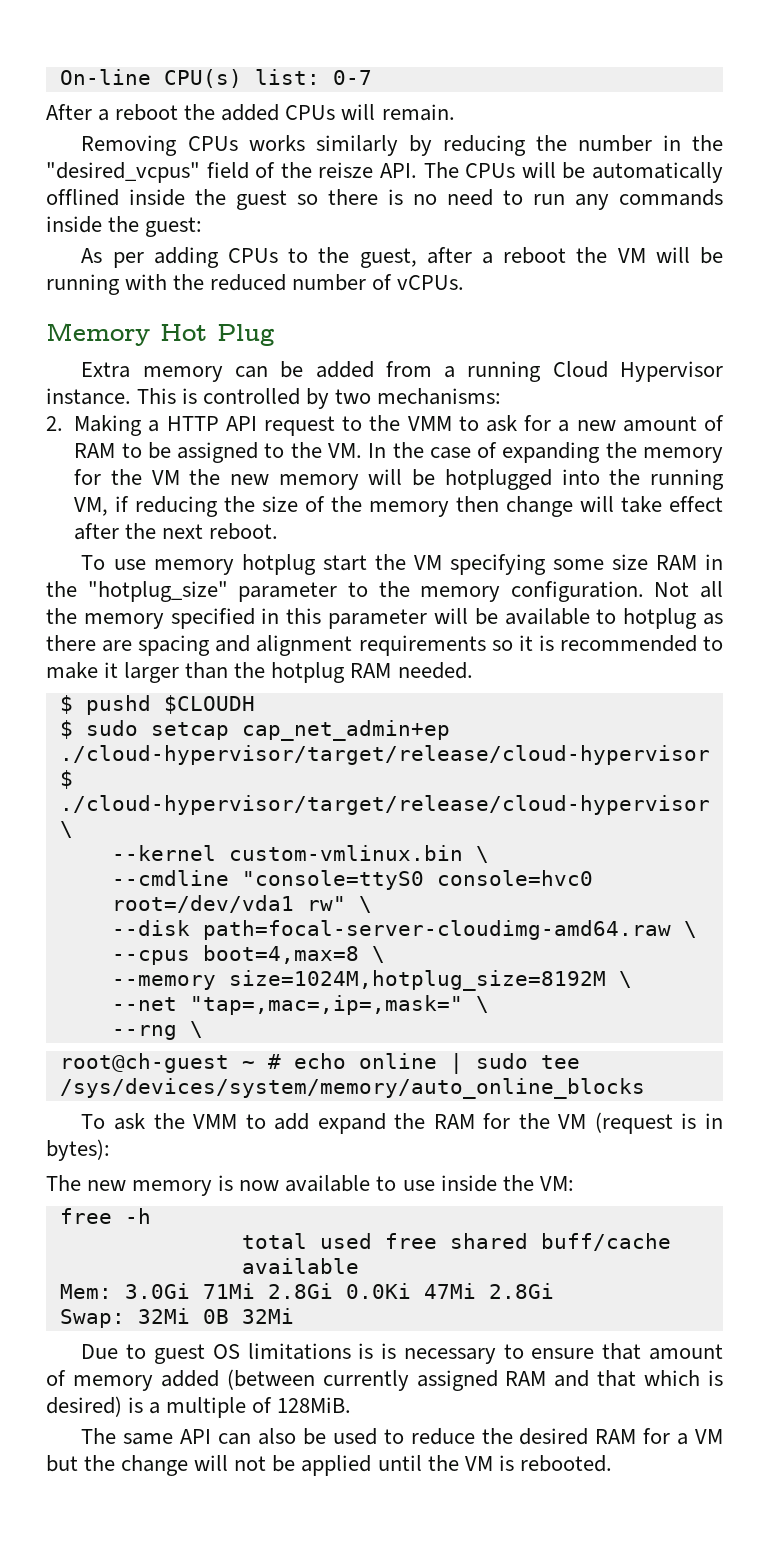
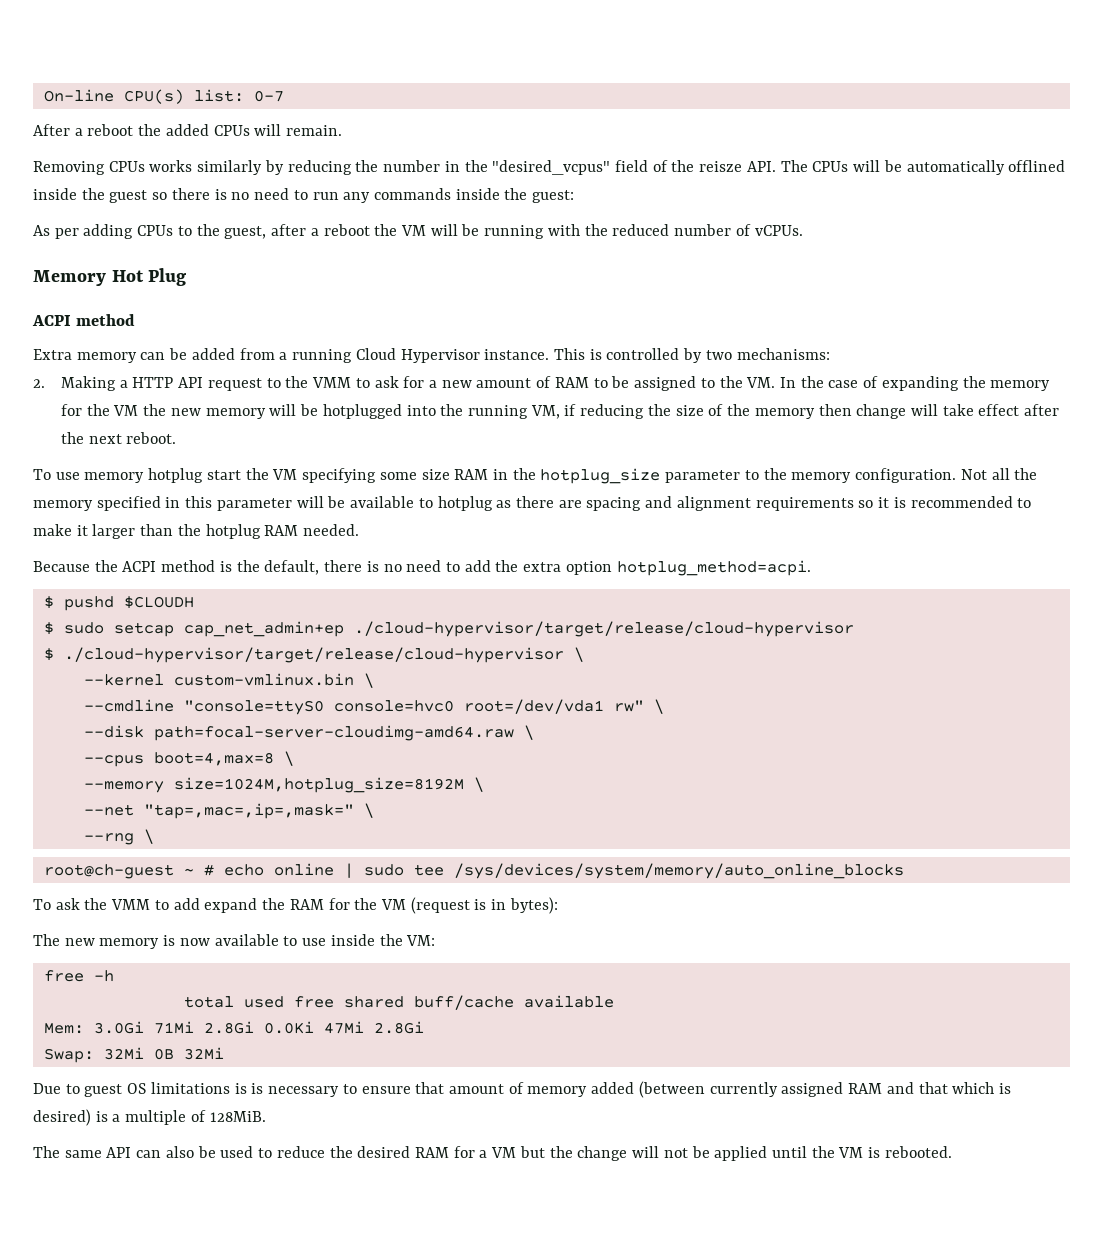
  Memory Hot Plug
+ ACPI method
- To use memory hotplug start the VM specifying some size RAM in the "hotplug_size" parameter to the memory configuration.
+ To use memory hotplug start the VM specifying some size RAM in the hotplug_size parameter to the memory configuration.
+ Because the ACPI method is the default, there is no need to add the extra option hotplug_method=acpi.

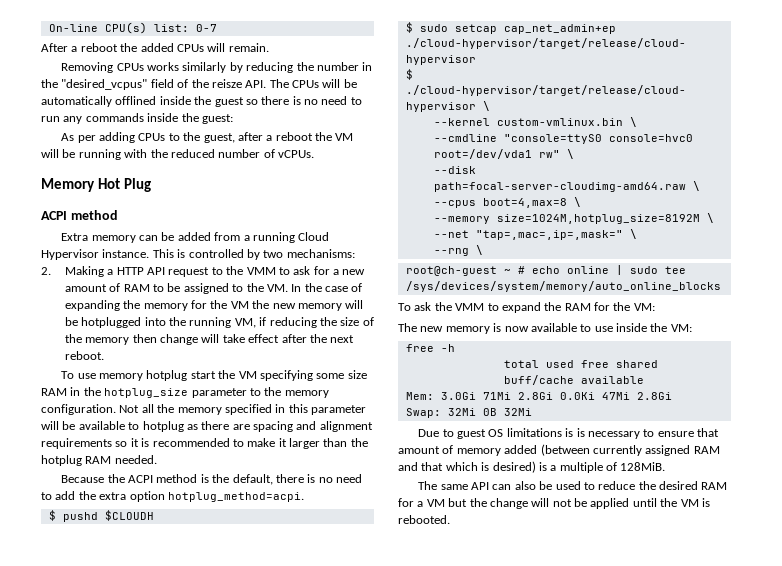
- To ask the VMM to add expand the RAM for the VM (request is in bytes):
+ To ask the VMM to expand the RAM for the VM:

